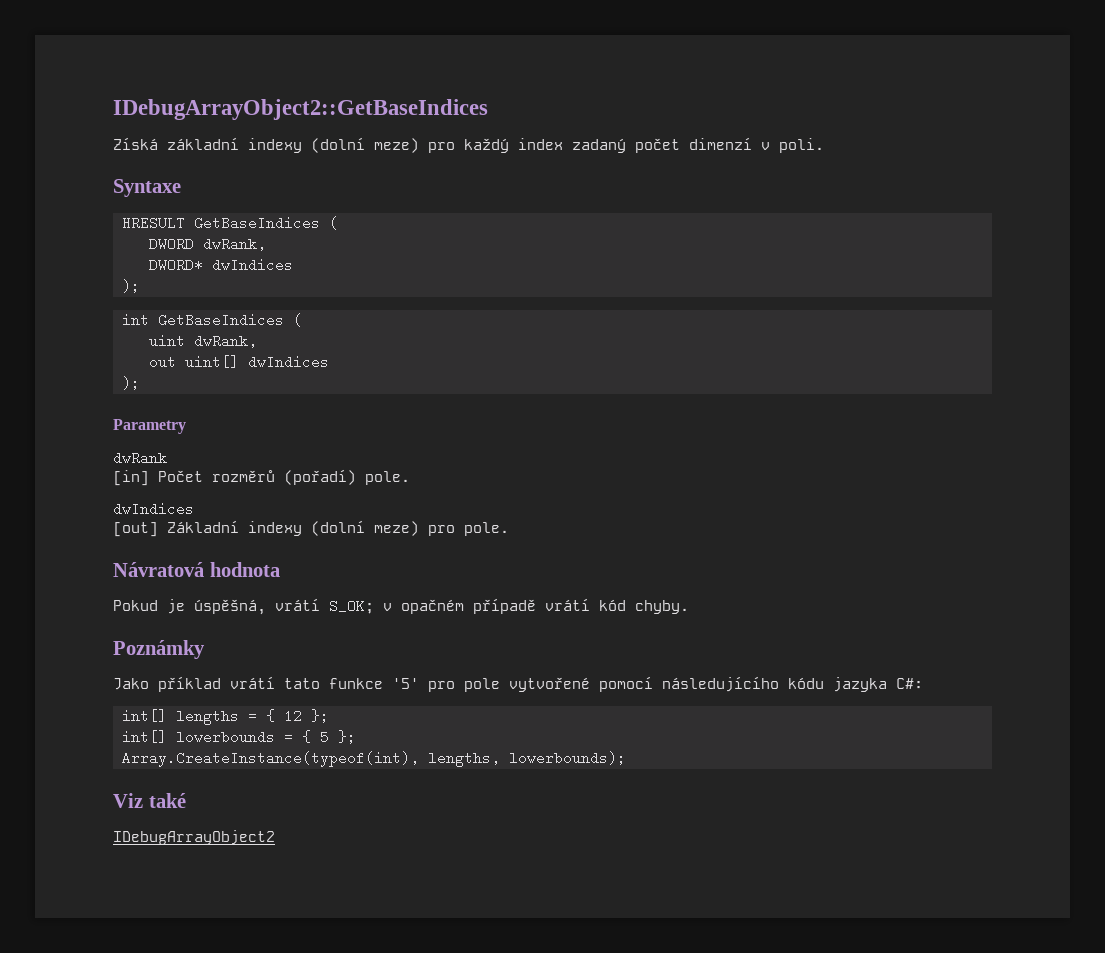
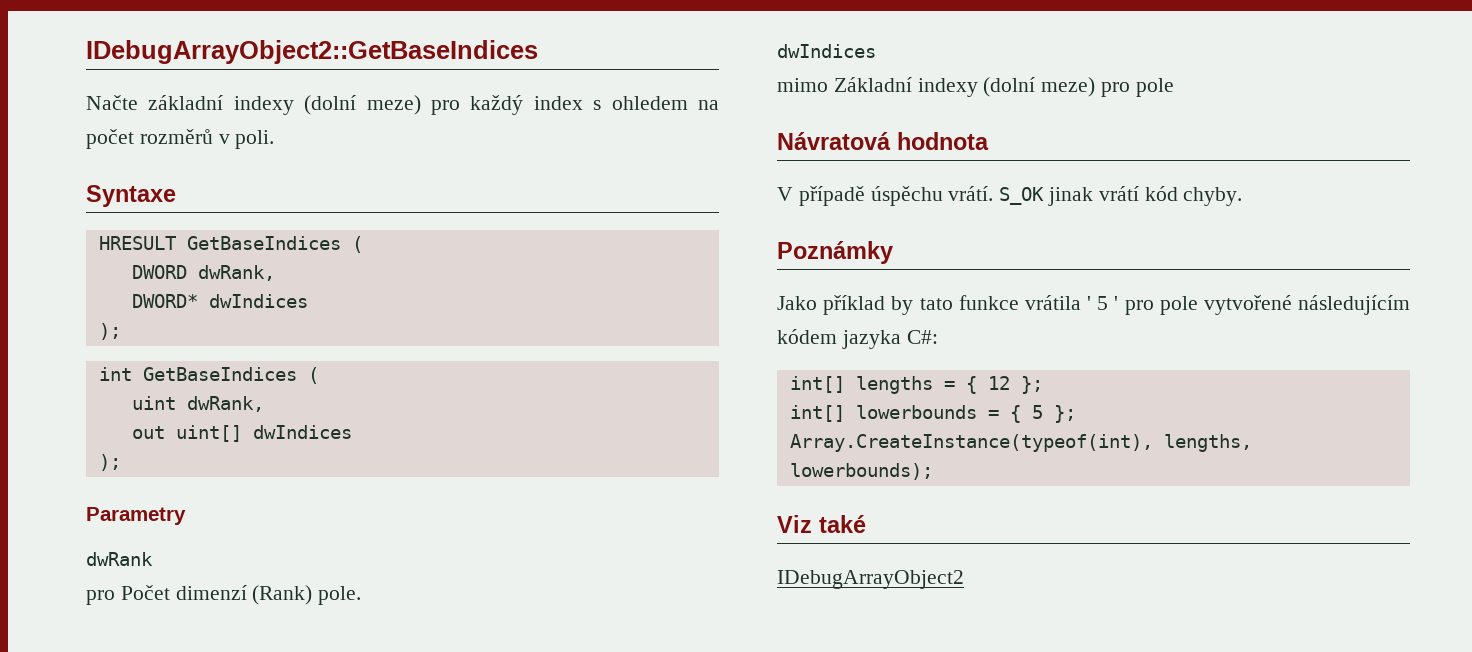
- Získá základní indexy (dolní meze) pro každý index zadaný počet dimenzí v poli.
+ Načte základní indexy (dolní meze) pro každý index s ohledem na počet rozměrů v poli.
- [in] Počet rozměrů (pořadí) pole.
+ pro Počet dimenzí (Rank) pole.
- [out] Základní indexy (dolní meze) pro pole.
+ mimo Základní indexy (dolní meze) pro pole
- Pokud je úspěšná, vrátí S_OK; v opačném případě vrátí kód chyby.
+ V případě úspěchu vrátí. S_OK jinak vrátí kód chyby.
- Jako příklad vrátí tato funkce '5' pro pole vytvořené pomocí následujícího kódu jazyka C#:
+ Jako příklad by tato funkce vrátila ' 5 ' pro pole vytvořené následujícím kódem jazyka C#:

